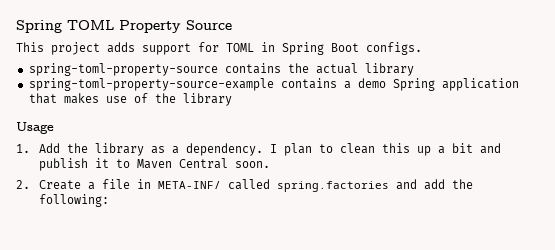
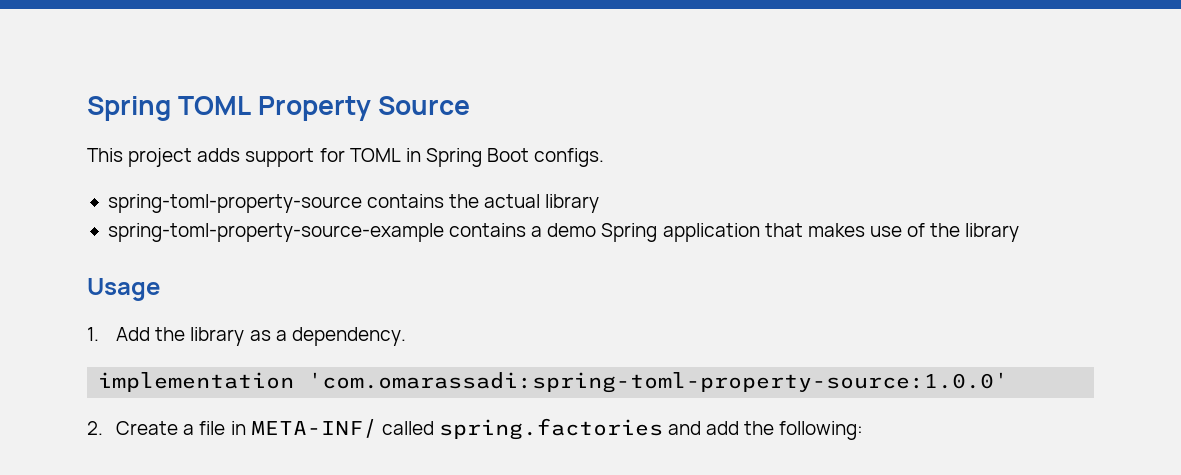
- 1. Add the library as a dependency. I plan to clean this up a bit and publish it to Maven Central soon.
+ 1. Add the library as a dependency.
+ implementation 'com.omarassadi:spring-toml-property-source:1.0.0'

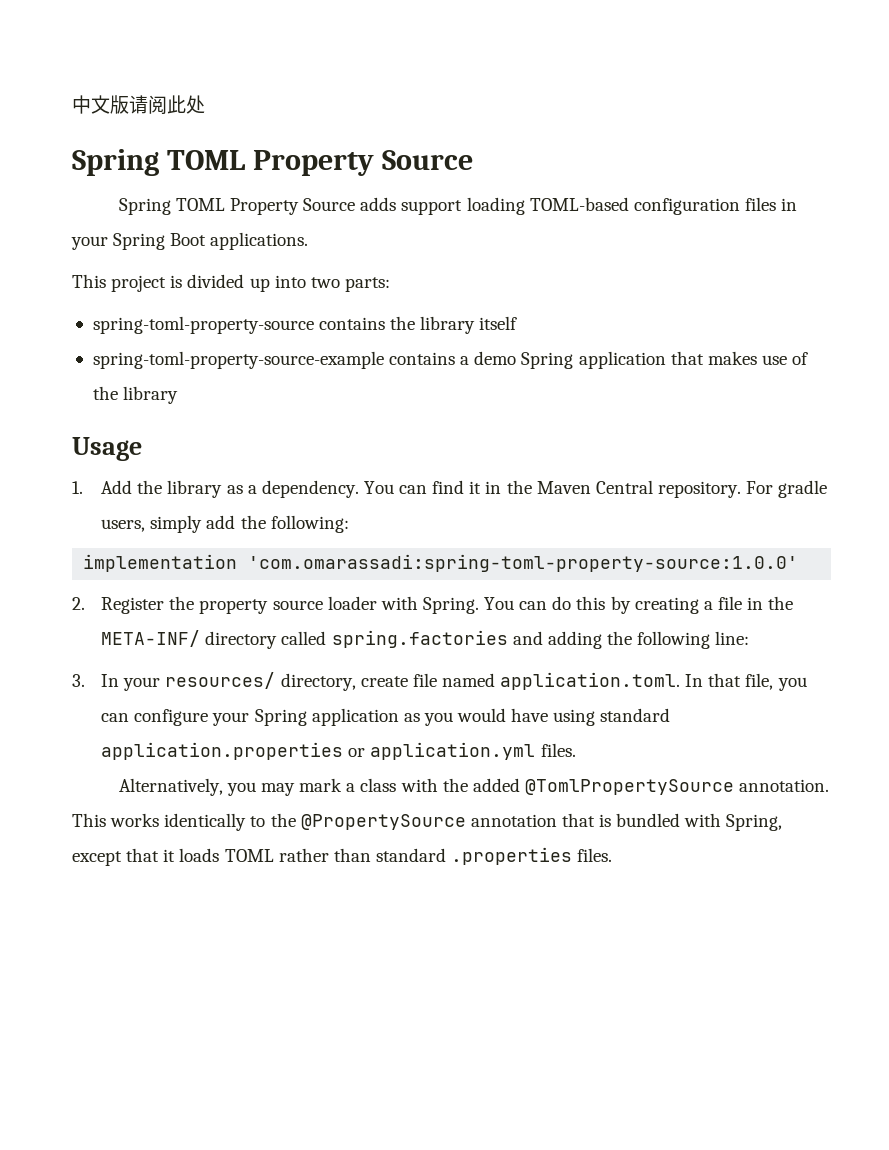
+ 中文版请阅此处
- This project adds support for TOML in Spring Boot configs.
+ Spring TOML Property Source adds support loading TOML-based configuration files in your Spring Boot applications.
+ This project is divided up into two parts:
- spring-toml-property-source contains the actual library
+ spring-toml-property-source contains the library itself
- 1. Add the library as a dependency.
+ 1. Add the library as a dependency. You can find it in the Maven Central repository. For gradle users, simply add the following:
  implementation 'com.omarassadi:spring-toml-property-source:1.0.0'
- 2. Create a file in META-INF/ called spring.factories and add the following:
+ 2. Register the property source loader with Spring. You can do this by creating a file in the META-INF/ directory called spring.factories and adding the following line:
+ 3. In your resources/ directory, create file named application.toml. In that file, you can configure your Spring application as you would have using standard application.properties or application.yml files.
+ Alternatively, you may mark a class with the added @TomlPropertySource annotation. This works identically to the @PropertySource annotation that is bundled with Spring, except that it loads TOML rather than standard .properties files.

